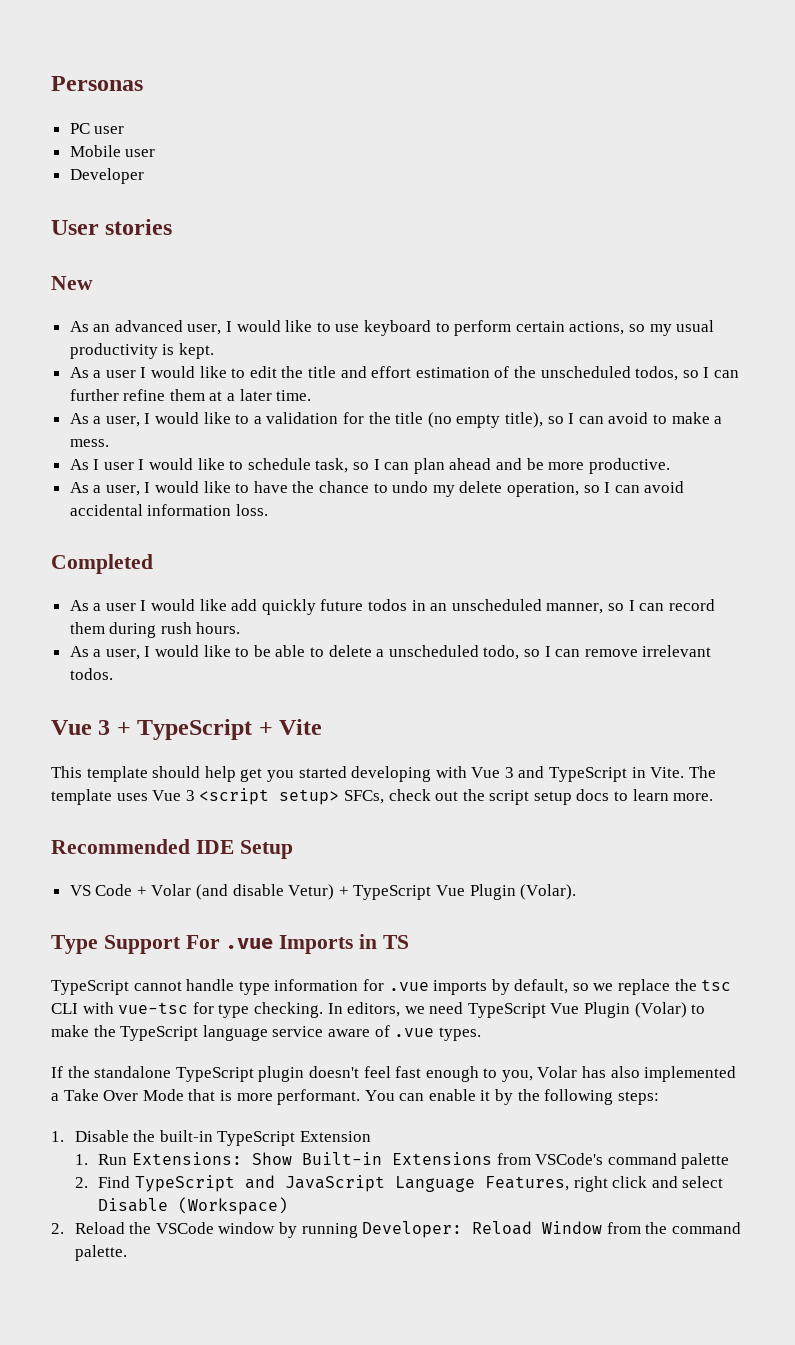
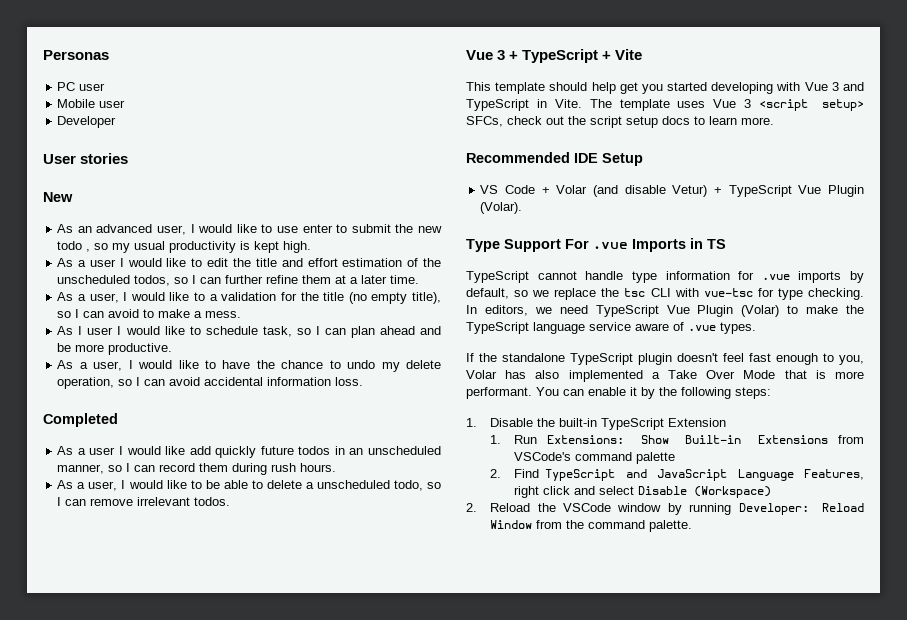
- As an advanced user, I would like to use keyboard to perform certain actions, so my usual productivity is kept.
+ As an advanced user, I would like to use enter to submit the new todo , so my usual productivity is kept high.

